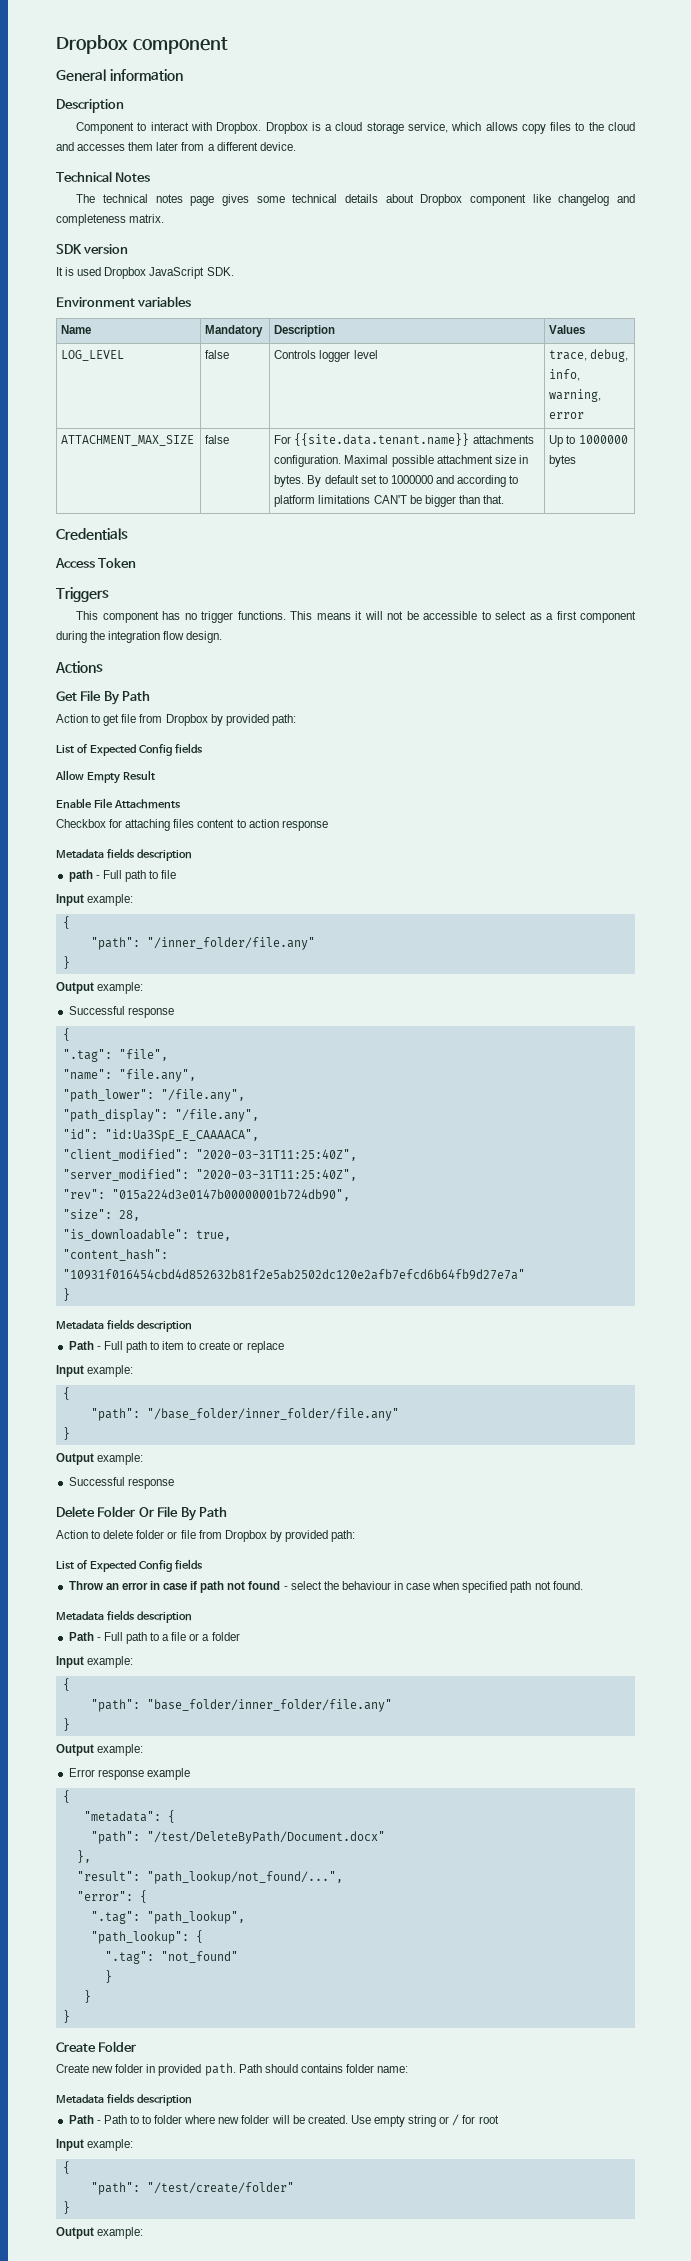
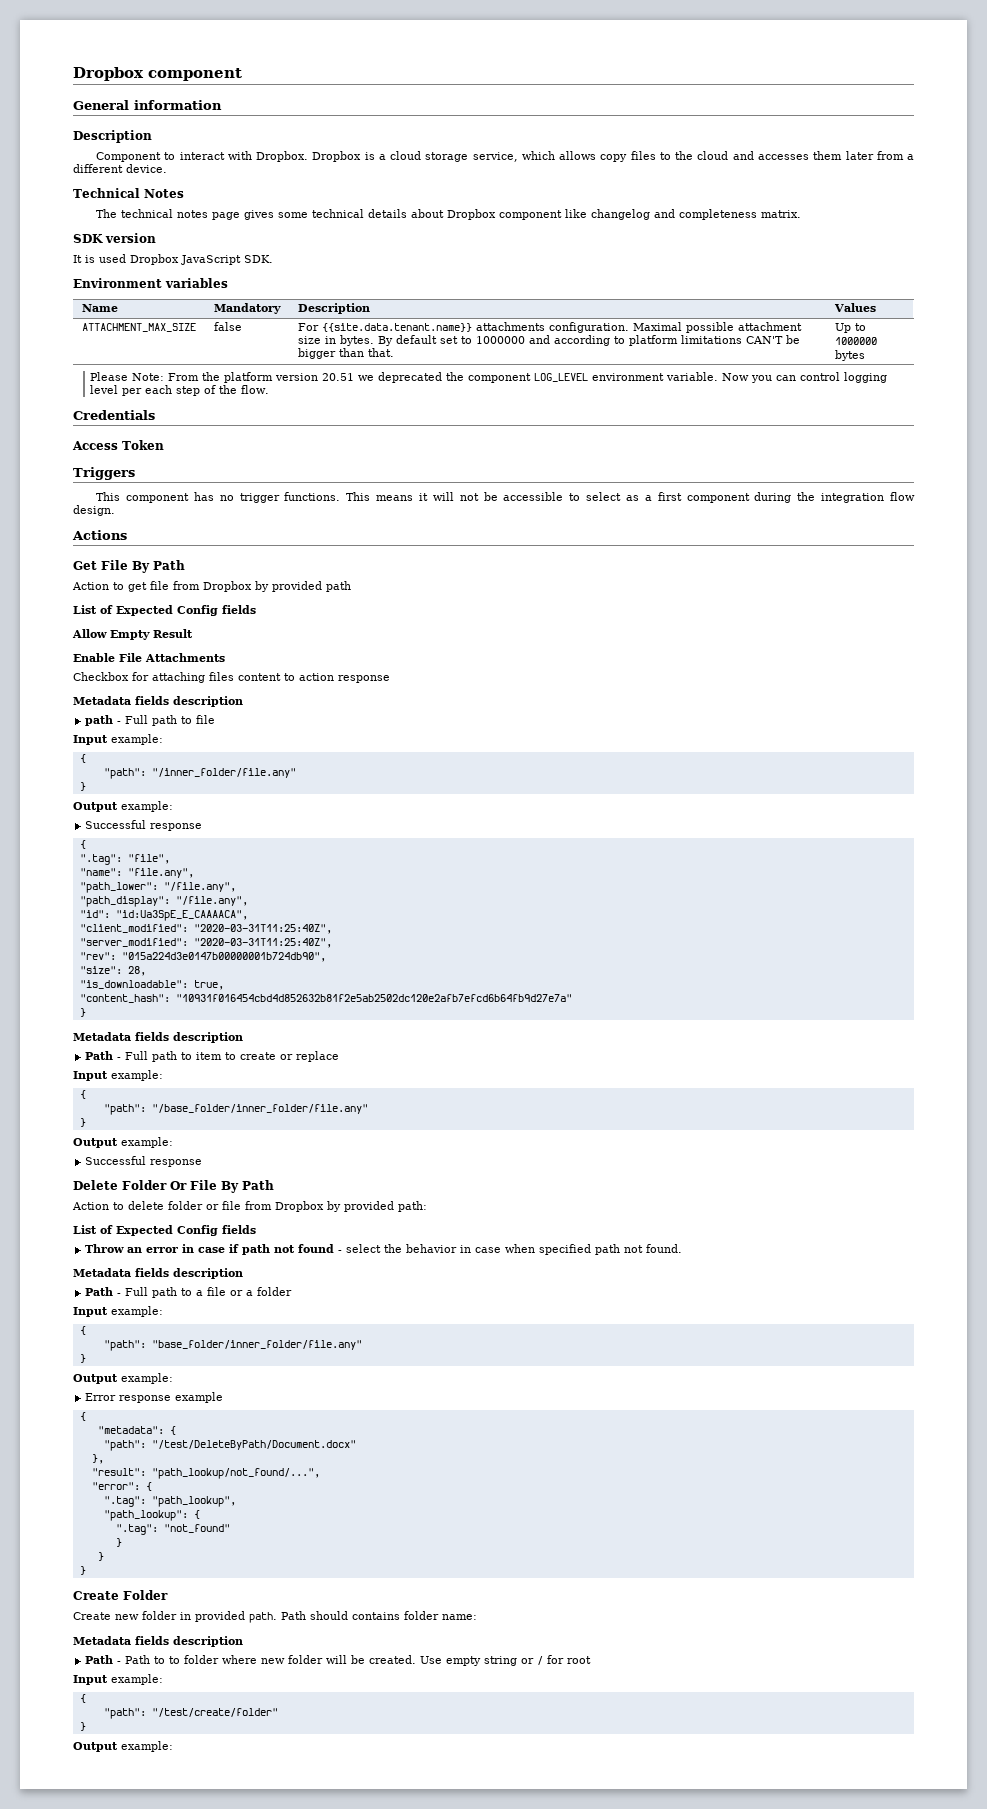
- LOG_LEVEL | false | Controls logger level | trace, debug, info, warning, error
+ Please Note: From the platform version 20.51 we deprecated the component LOG_LEVEL environment variable. Now you can control logging level per each step of the flow.
- Action to get file from Dropbox by provided path:
+ Action to get file from Dropbox by provided path
- Throw an error in case if path not found - select the behaviour in case when specified path not found.
+ Throw an error in case if path not found - select the behavior in case when specified path not found.

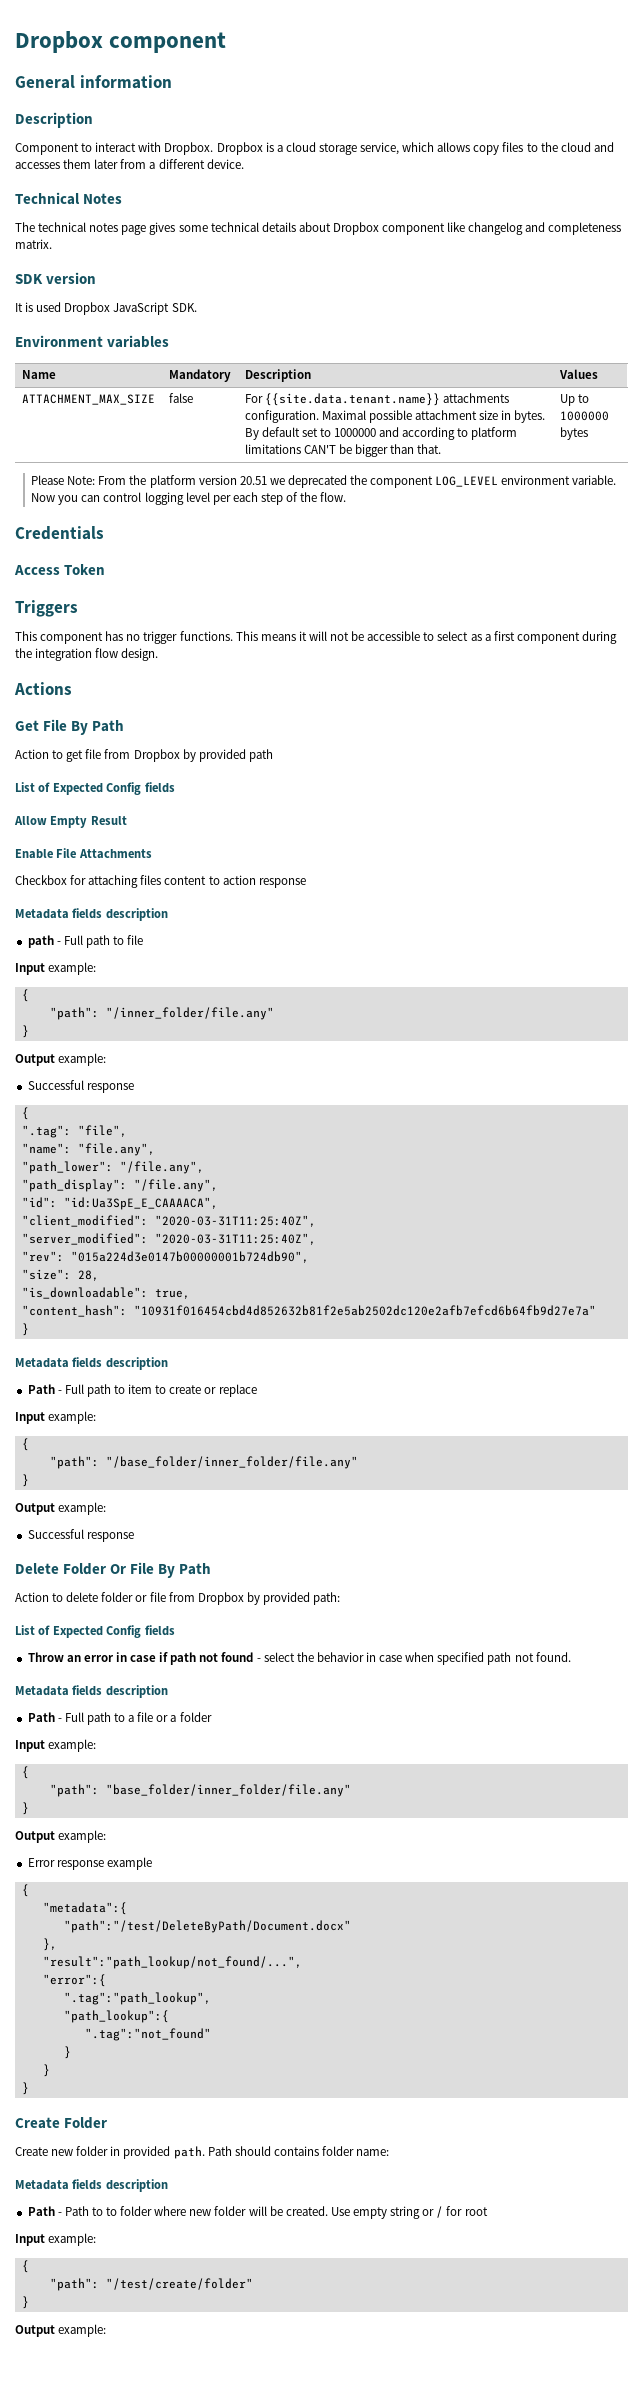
- "metadata": {
- "path": "/test/DeleteByPath/Document.docx"
+ "metadata":{
+ "path":"/test/DeleteByPath/Document.docx"
  },
- "result": "path_lookup/not_found/...",
- "error": {
- ".tag": "path_lookup",
- "path_lookup": {
- ".tag": "not_found"
+ "result":"path_lookup/not_found/...",
+ "error":{
+ ".tag":"path_lookup",
+ "path_lookup":{
+ ".tag":"not_found"

